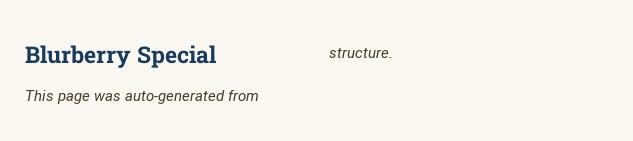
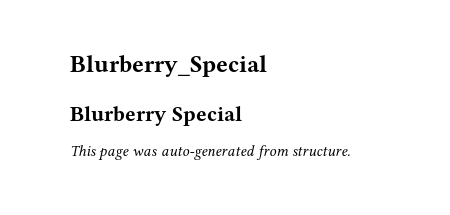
+ Blurberry_Special

